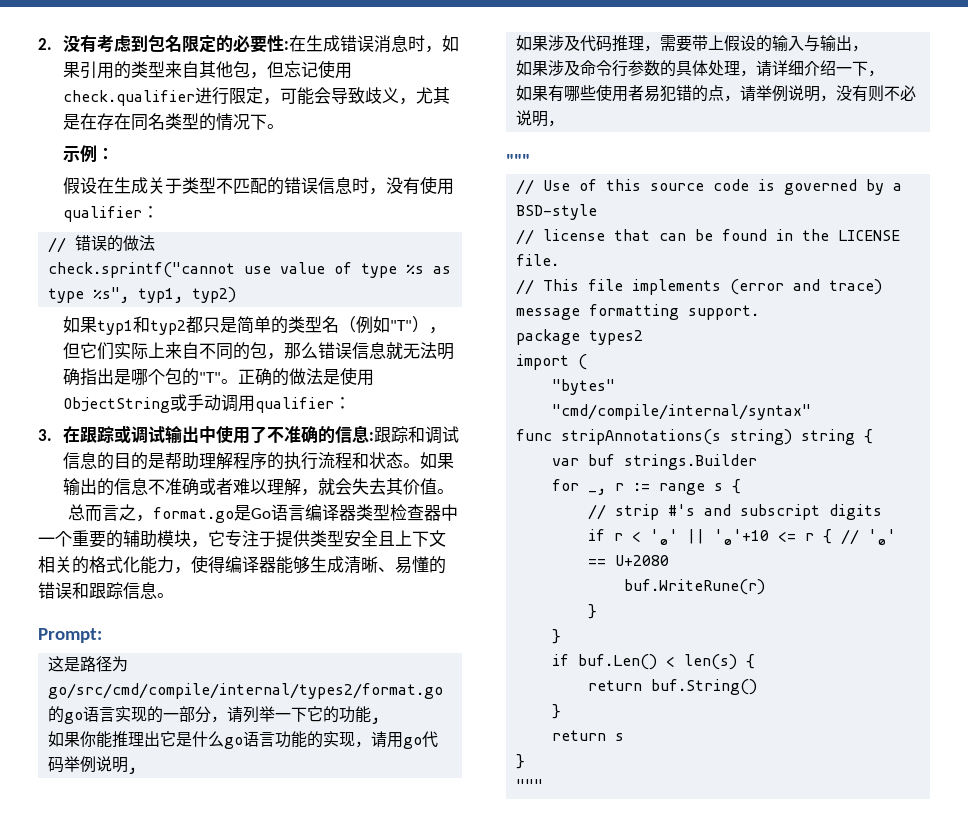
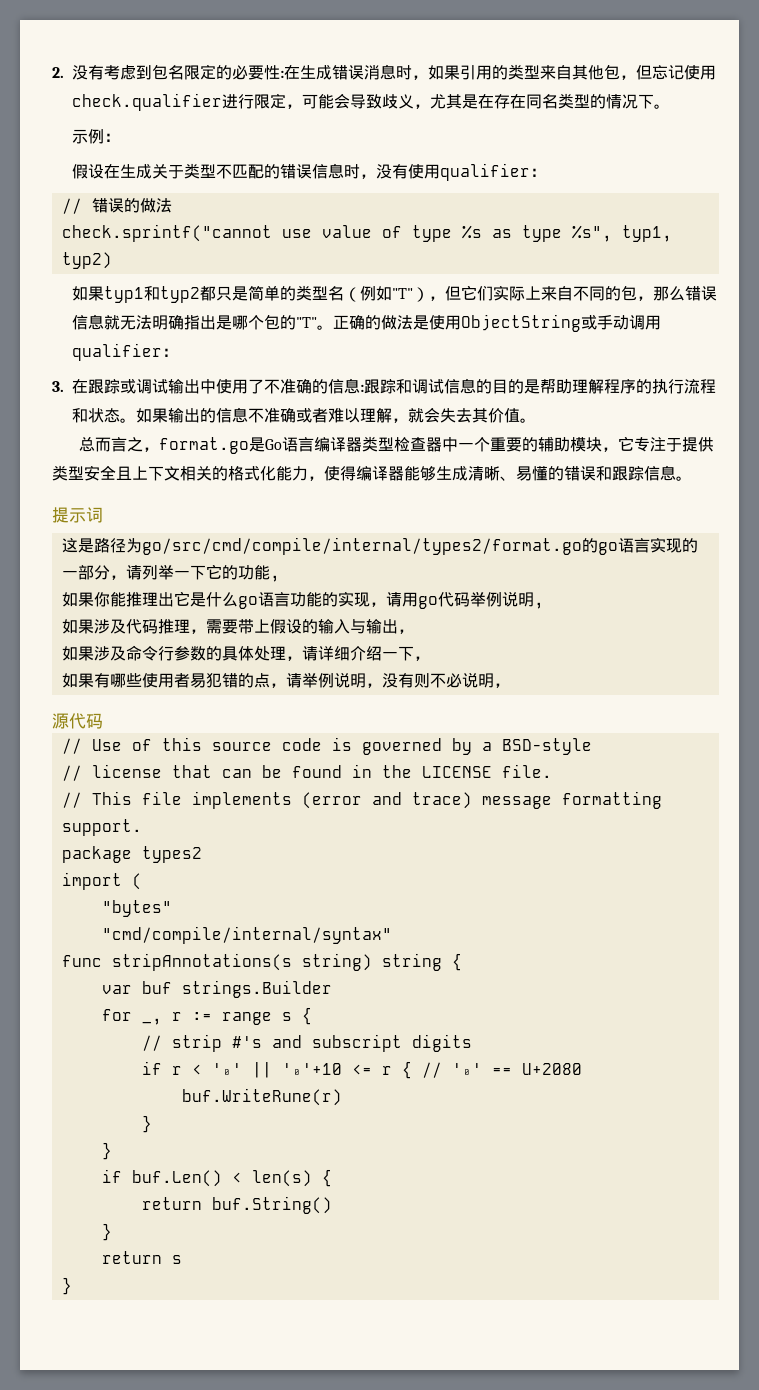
- Prompt:
+ 提示词
  如果有哪些使用者易犯错的点，请举例说明，没有则不必说明，
- """
+ 源代码
  return s
  }
- """

